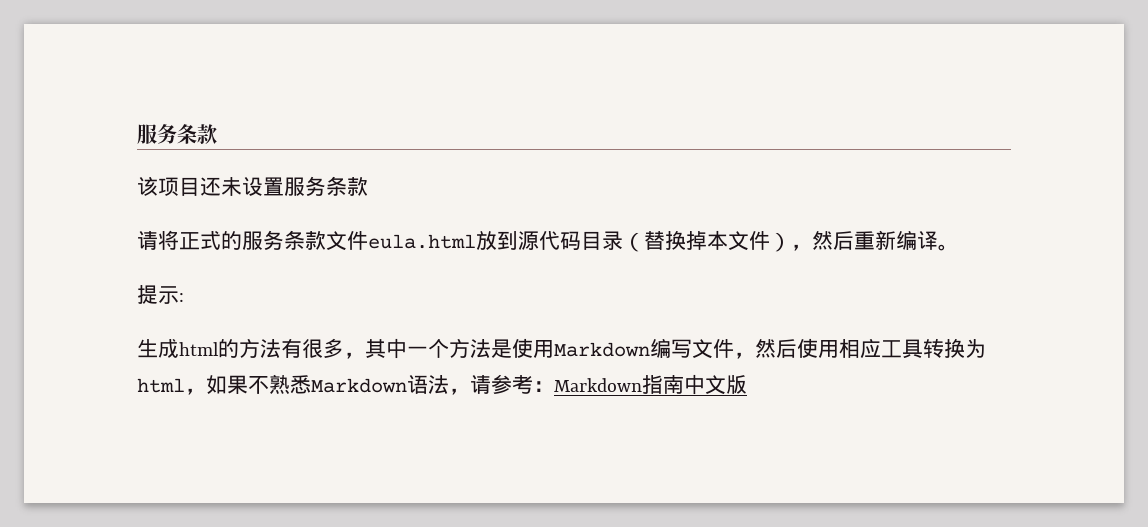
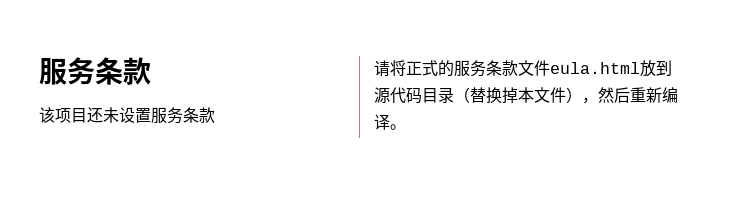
- 提示:
- 生成html的方法有很多，其中一个方法是使用Markdown编写文件，然后使用相应工具转换为html，如果不熟悉Markdown语法，请参考：Markdown指南中文版

